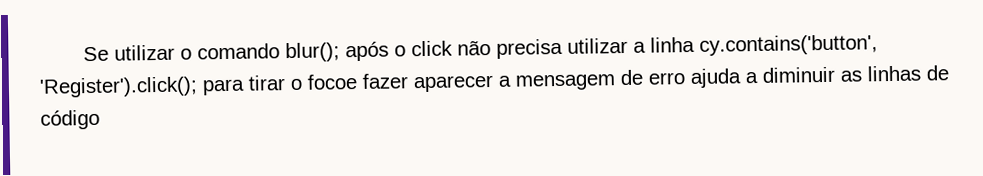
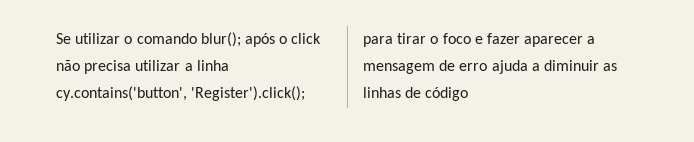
- Se utilizar o comando blur(); após o click não precisa utilizar a linha cy.contains('button', 'Register').click(); para tirar o focoe fazer aparecer a mensagem de erro ajuda a diminuir as linhas de código
+ Se utilizar o comando blur(); após o click não precisa utilizar a linha cy.contains('button', 'Register').click(); para tirar o foco e fazer aparecer a mensagem de erro ajuda a diminuir as linhas de código

